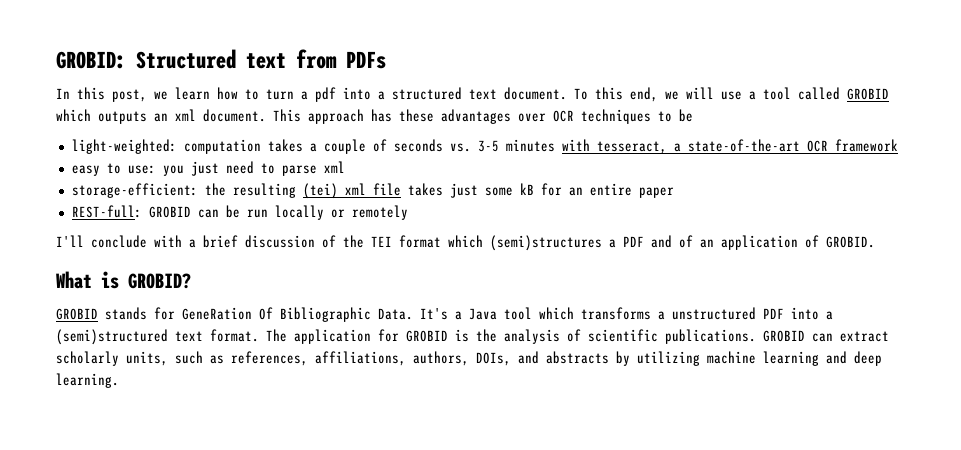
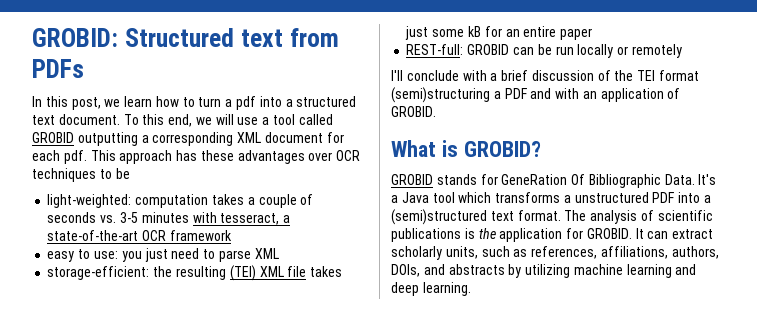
- To this end, we will use a tool called GROBID which outputs an xml document.
+ To this end, we will use a tool called GROBID outputting a corresponding XML document for each pdf.
- easy to use: you just need to parse xml
+ easy to use: you just need to parse XML
- storage-efficient: the resulting (tei) xml file takes just some kB for an entire paper
+ storage-efficient: the resulting (TEI) XML file takes just some kB for an entire paper
- I'll conclude with a brief discussion of the TEI format which (semi)structures a PDF and of an application of GROBID.
+ I'll conclude with a brief discussion of the TEI format (semi)structuring a PDF and with an application of GROBID.
- The application for GROBID is the analysis of scientific publications. GROBID can extract scholarly units, such as references, affiliations, authors, DOIs, and abstracts by utilizing machine learning and deep learning.
+ The analysis of scientific publications is the application for GROBID. It can extract scholarly units, such as references, affiliations, authors, DOIs, and abstracts by utilizing machine learning and deep learning.

